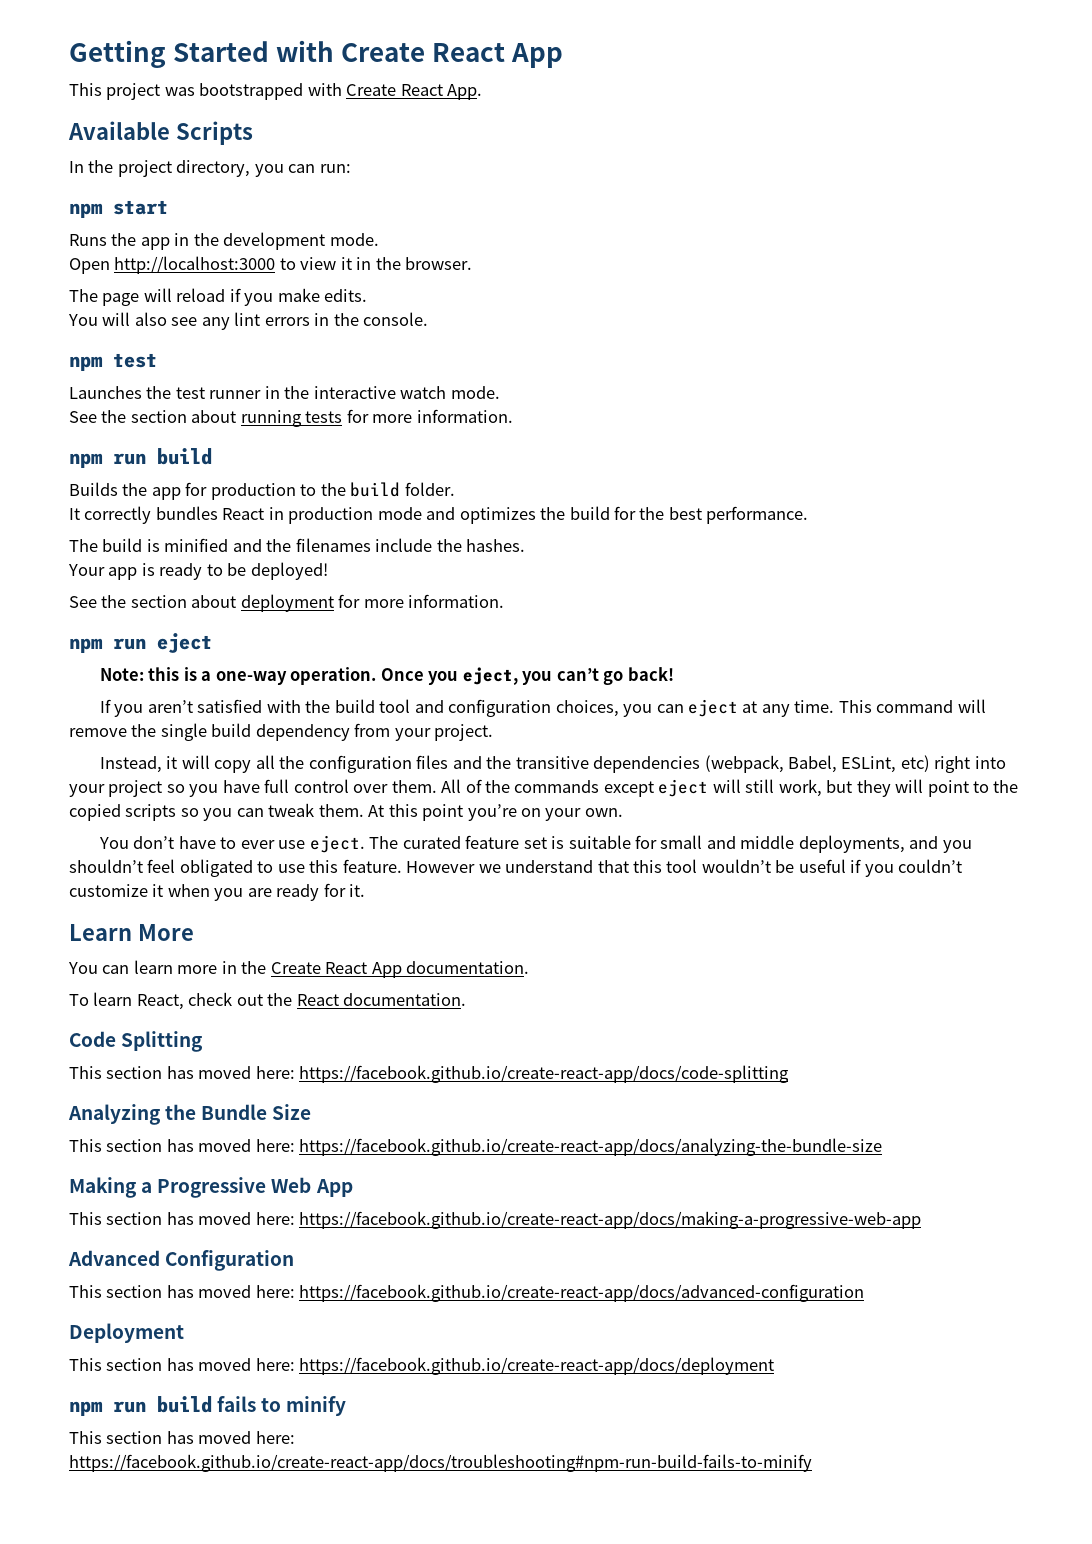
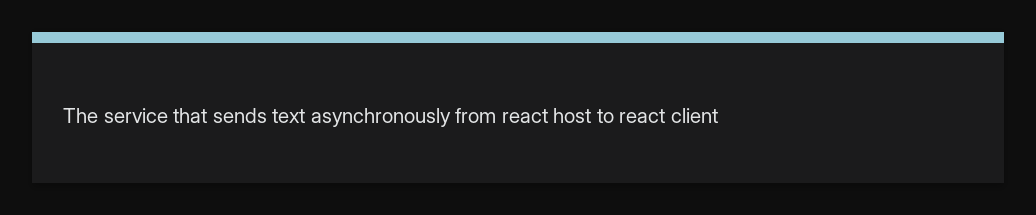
- Getting Started with Create React App
- This project was bootstrapped with Create React App.
- Available Scripts
- In the project directory, you can run:
- npm start
- Runs the app in the development mode.
- Open http://localhost:3000 to view it in the browser.
- The page will reload if you make edits.
- You will also see any lint errors in the console.
- npm test
- Launches the test runner in the interactive watch mode.
- See the section about running tests for more information.
- npm run build
- Builds the app for production to the build folder.
- It correctly bundles React in production mode and optimizes the build for the best performance.
- The build is minified and the filenames include the hashes.
- Your app is ready to be deployed!
- See the section about deployment for more information.
- npm run eject
- Note: this is a one-way operation. Once you eject, you can’t go back!
- If you aren’t satisfied with the build tool and configuration choices, you can eject at any time. This command will remove the single build dependency from your project.
- Instead, it will copy all the configuration files and the transitive dependencies (webpack, Babel, ESLint, etc) right into your project so you have full control over them. All of the commands except eject will still work, but they will point to the copied scripts so you can tweak them. At this point you’re on your own.
- You don’t have to ever use eject. The curated feature set is suitable for small and middle deployments, and you shouldn’t feel obligated to use this feature. However we understand that this tool wouldn’t be useful if you couldn’t customize it when you are ready for it.
- Learn More
- You can learn more in the Create React App documentation.
- To learn React, check out the React documentation.
- Code Splitting
- This section has moved here: https://facebook.github.io/create-react-app/docs/code-splitting
- Analyzing the Bundle Size
- This section has moved here: https://facebook.github.io/create-react-app/docs/analyzing-the-bundle-size
- Making a Progressive Web App
- This section has moved here: https://facebook.github.io/create-react-app/docs/making-a-progressive-web-app
- Advanced Configuration
- This section has moved here: https://facebook.github.io/create-react-app/docs/advanced-configuration
- Deployment
- This section has moved here: https://facebook.github.io/create-react-app/docs/deployment
- npm run build fails to minify
- This section has moved here: https://facebook.github.io/create-react-app/docs/troubleshooting#npm-run-build-fails-to-minify
+ The service that sends text asynchronously from react host to react client

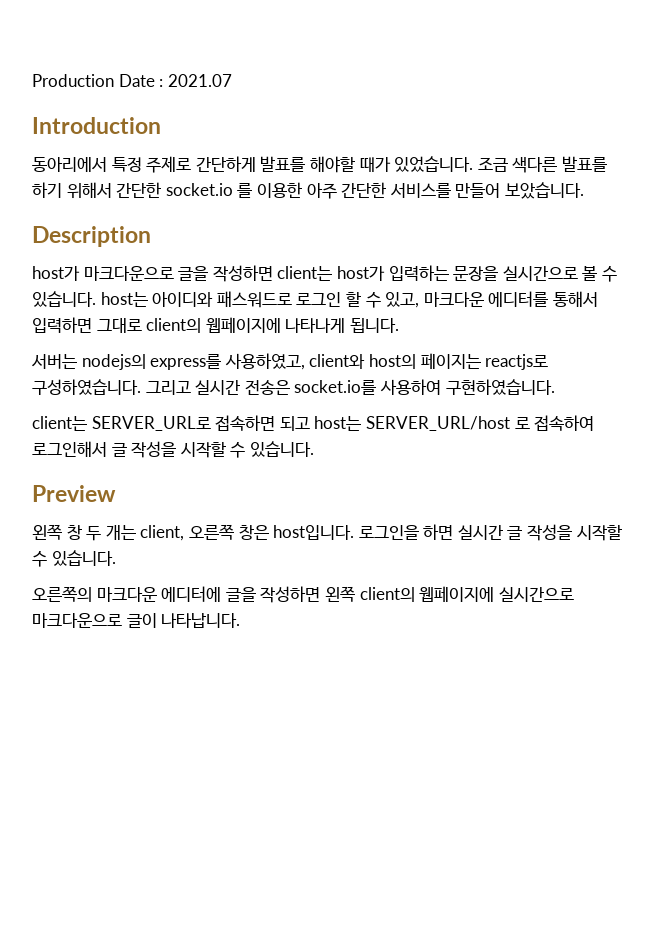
- The service that sends text asynchronously from react host to react client
+ Production Date : 2021.07
+ Introduction
+ 동아리에서 특정 주제로 간단하게 발표를 해야할 때가 있었습니다. 조금 색다른 발표를 하기 위해서 간단한 socket.io 를 이용한 아주 간단한 서비스를 만들어 보았습니다.
+ Description
+ host가 마크다운으로 글을 작성하면 client는 host가 입력하는 문장을 실시간으로 볼 수 있습니다. host는 아이디와 패스워드로 로그인 할 수 있고, 마크다운 에디터를 통해서 입력하면 그대로 client의 웹페이지에 나타나게 됩니다.
+ 서버는 nodejs의 express를 사용하였고, client와 host의 페이지는 reactjs로 구성하였습니다. 그리고 실시간 전송은 socket.io를 사용하여 구현하였습니다.
+ client는 SERVER_URL로 접속하면 되고 host는 SERVER_URL/host 로 접속하여 로그인해서 글 작성을 시작할 수 있습니다.
+ Preview
+ 왼쪽 창 두 개는 client, 오른쪽 창은 host입니다. 로그인을 하면 실시간 글 작성을 시작할 수 있습니다.
+ 오른쪽의 마크다운 에디터에 글을 작성하면 왼쪽 client의 웹페이지에 실시간으로 마크다운으로 글이 나타납니다.

